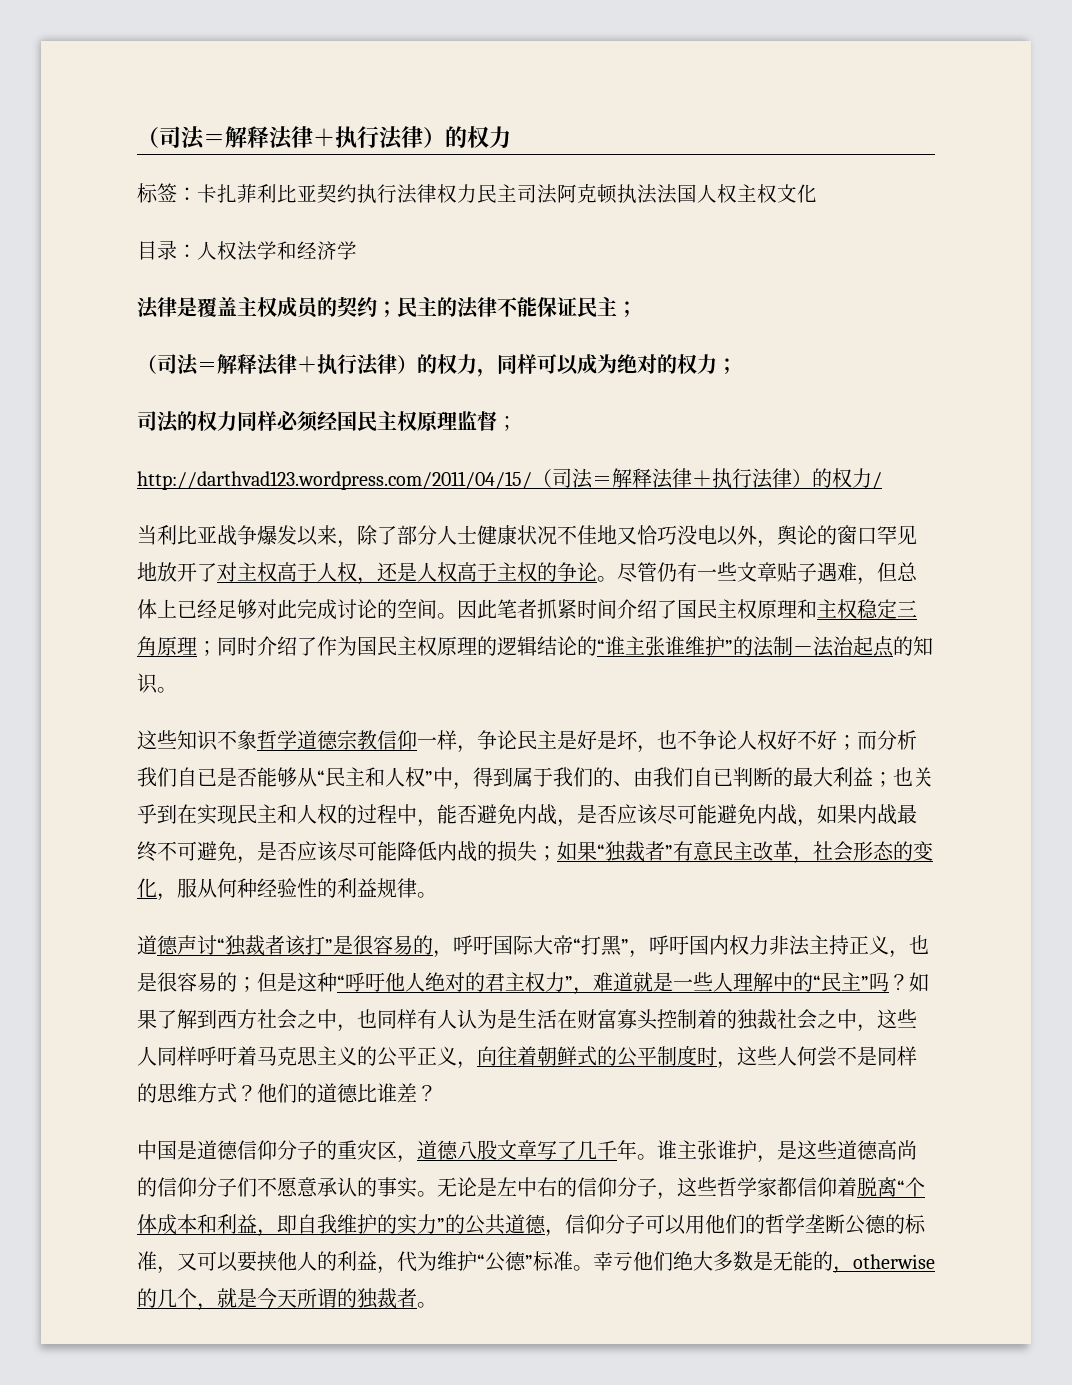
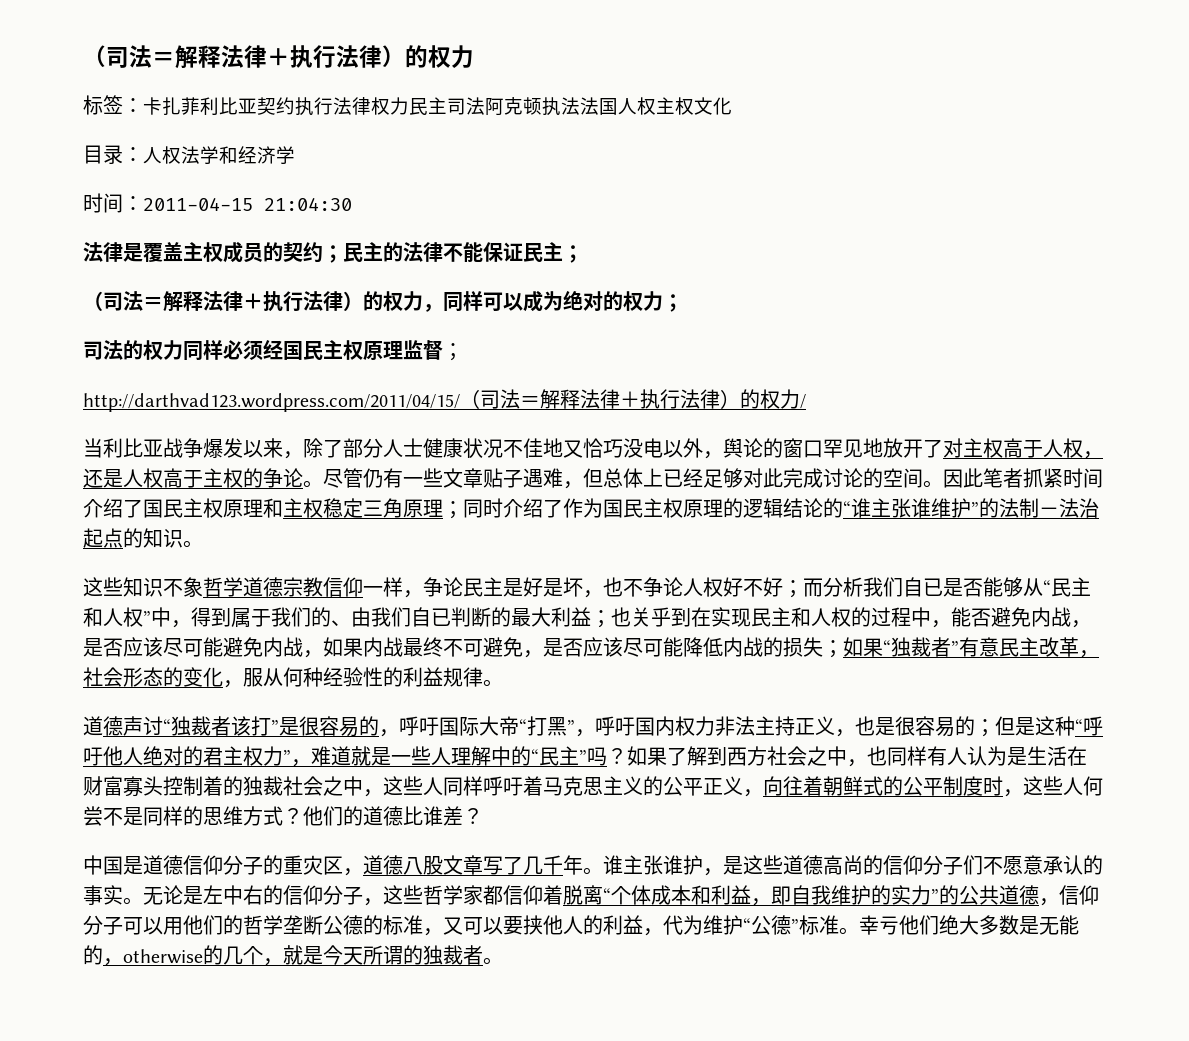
+ 时间：2011-04-15 21:04:30

